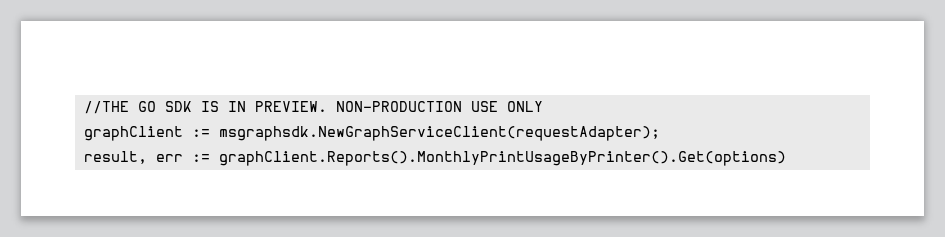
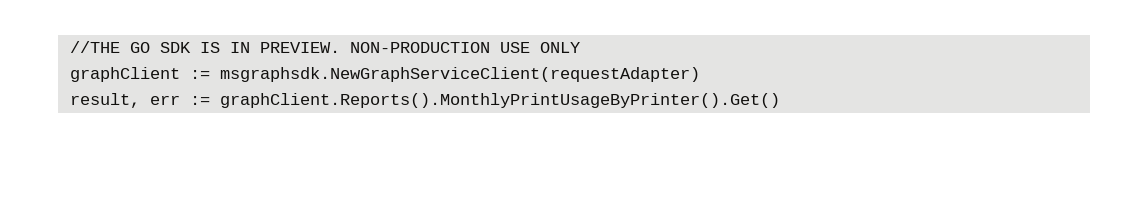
- graphClient := msgraphsdk.NewGraphServiceClient(requestAdapter);
+ graphClient := msgraphsdk.NewGraphServiceClient(requestAdapter)
- result, err := graphClient.Reports().MonthlyPrintUsageByPrinter().Get(options)
+ result, err := graphClient.Reports().MonthlyPrintUsageByPrinter().Get()

